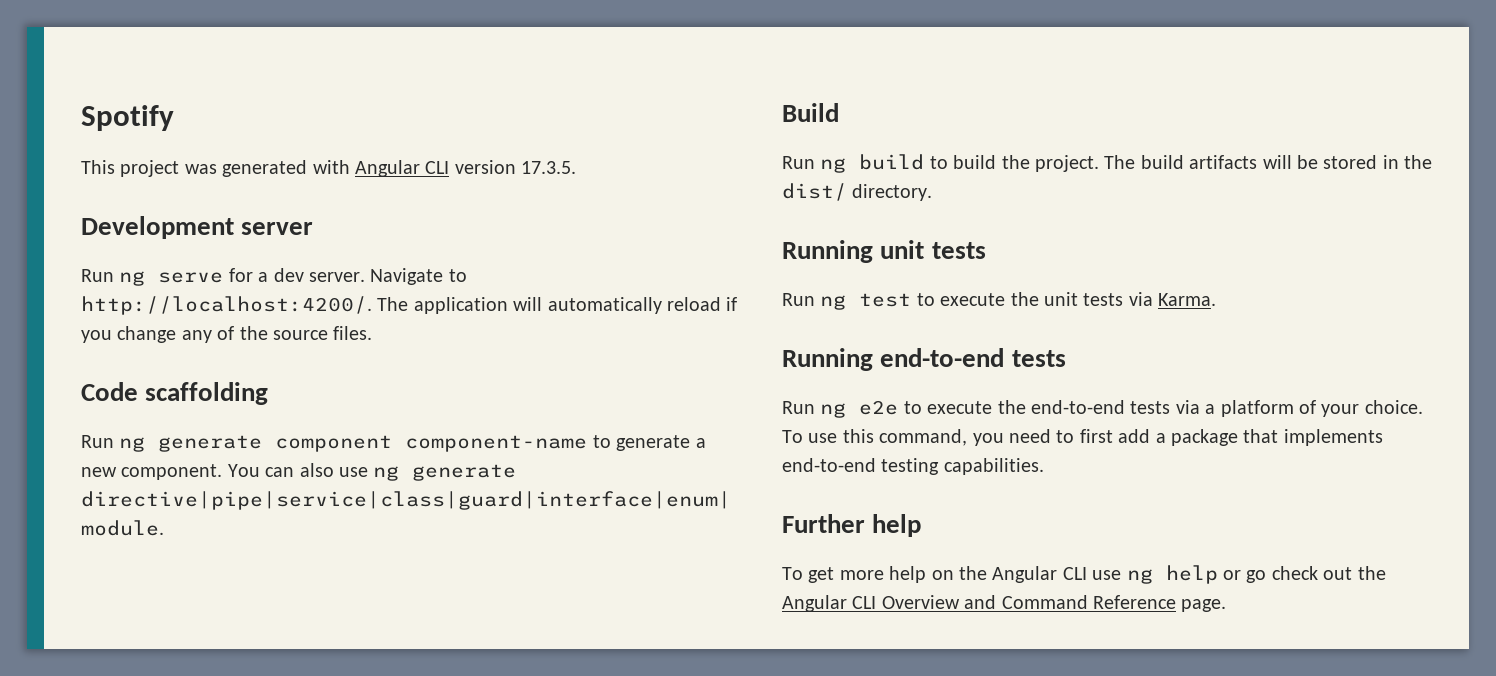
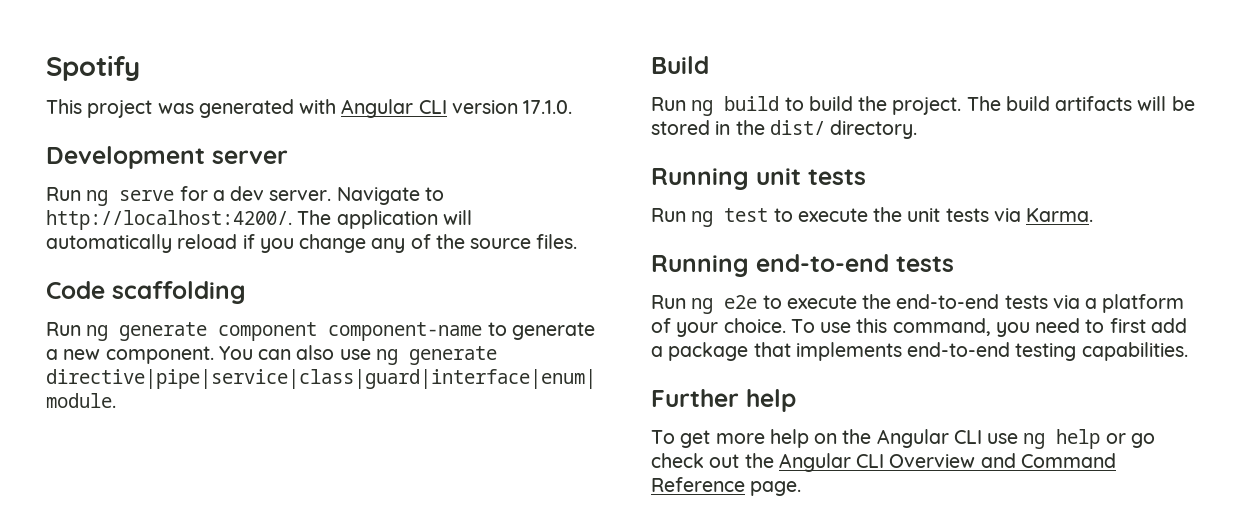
- This project was generated with Angular CLI version 17.3.5.
+ This project was generated with Angular CLI version 17.1.0.

